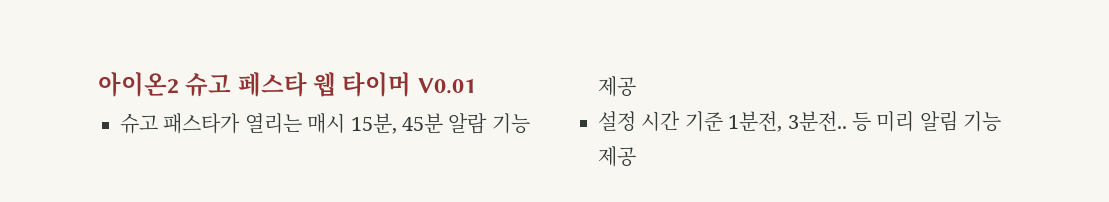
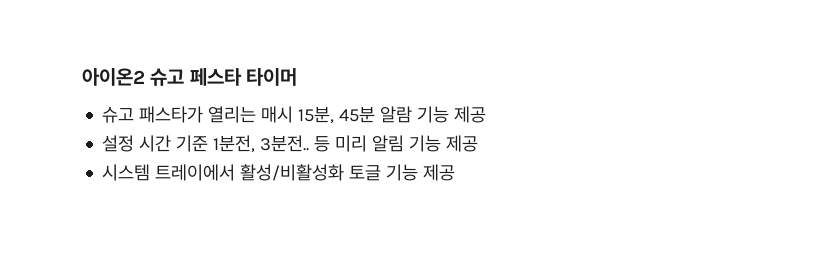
- 아이온2 슈고 페스타 웹 타이머 V0.01
+ 아이온2 슈고 페스타 타이머
+ 시스템 트레이에서 활성/비활성화 토글 기능 제공

